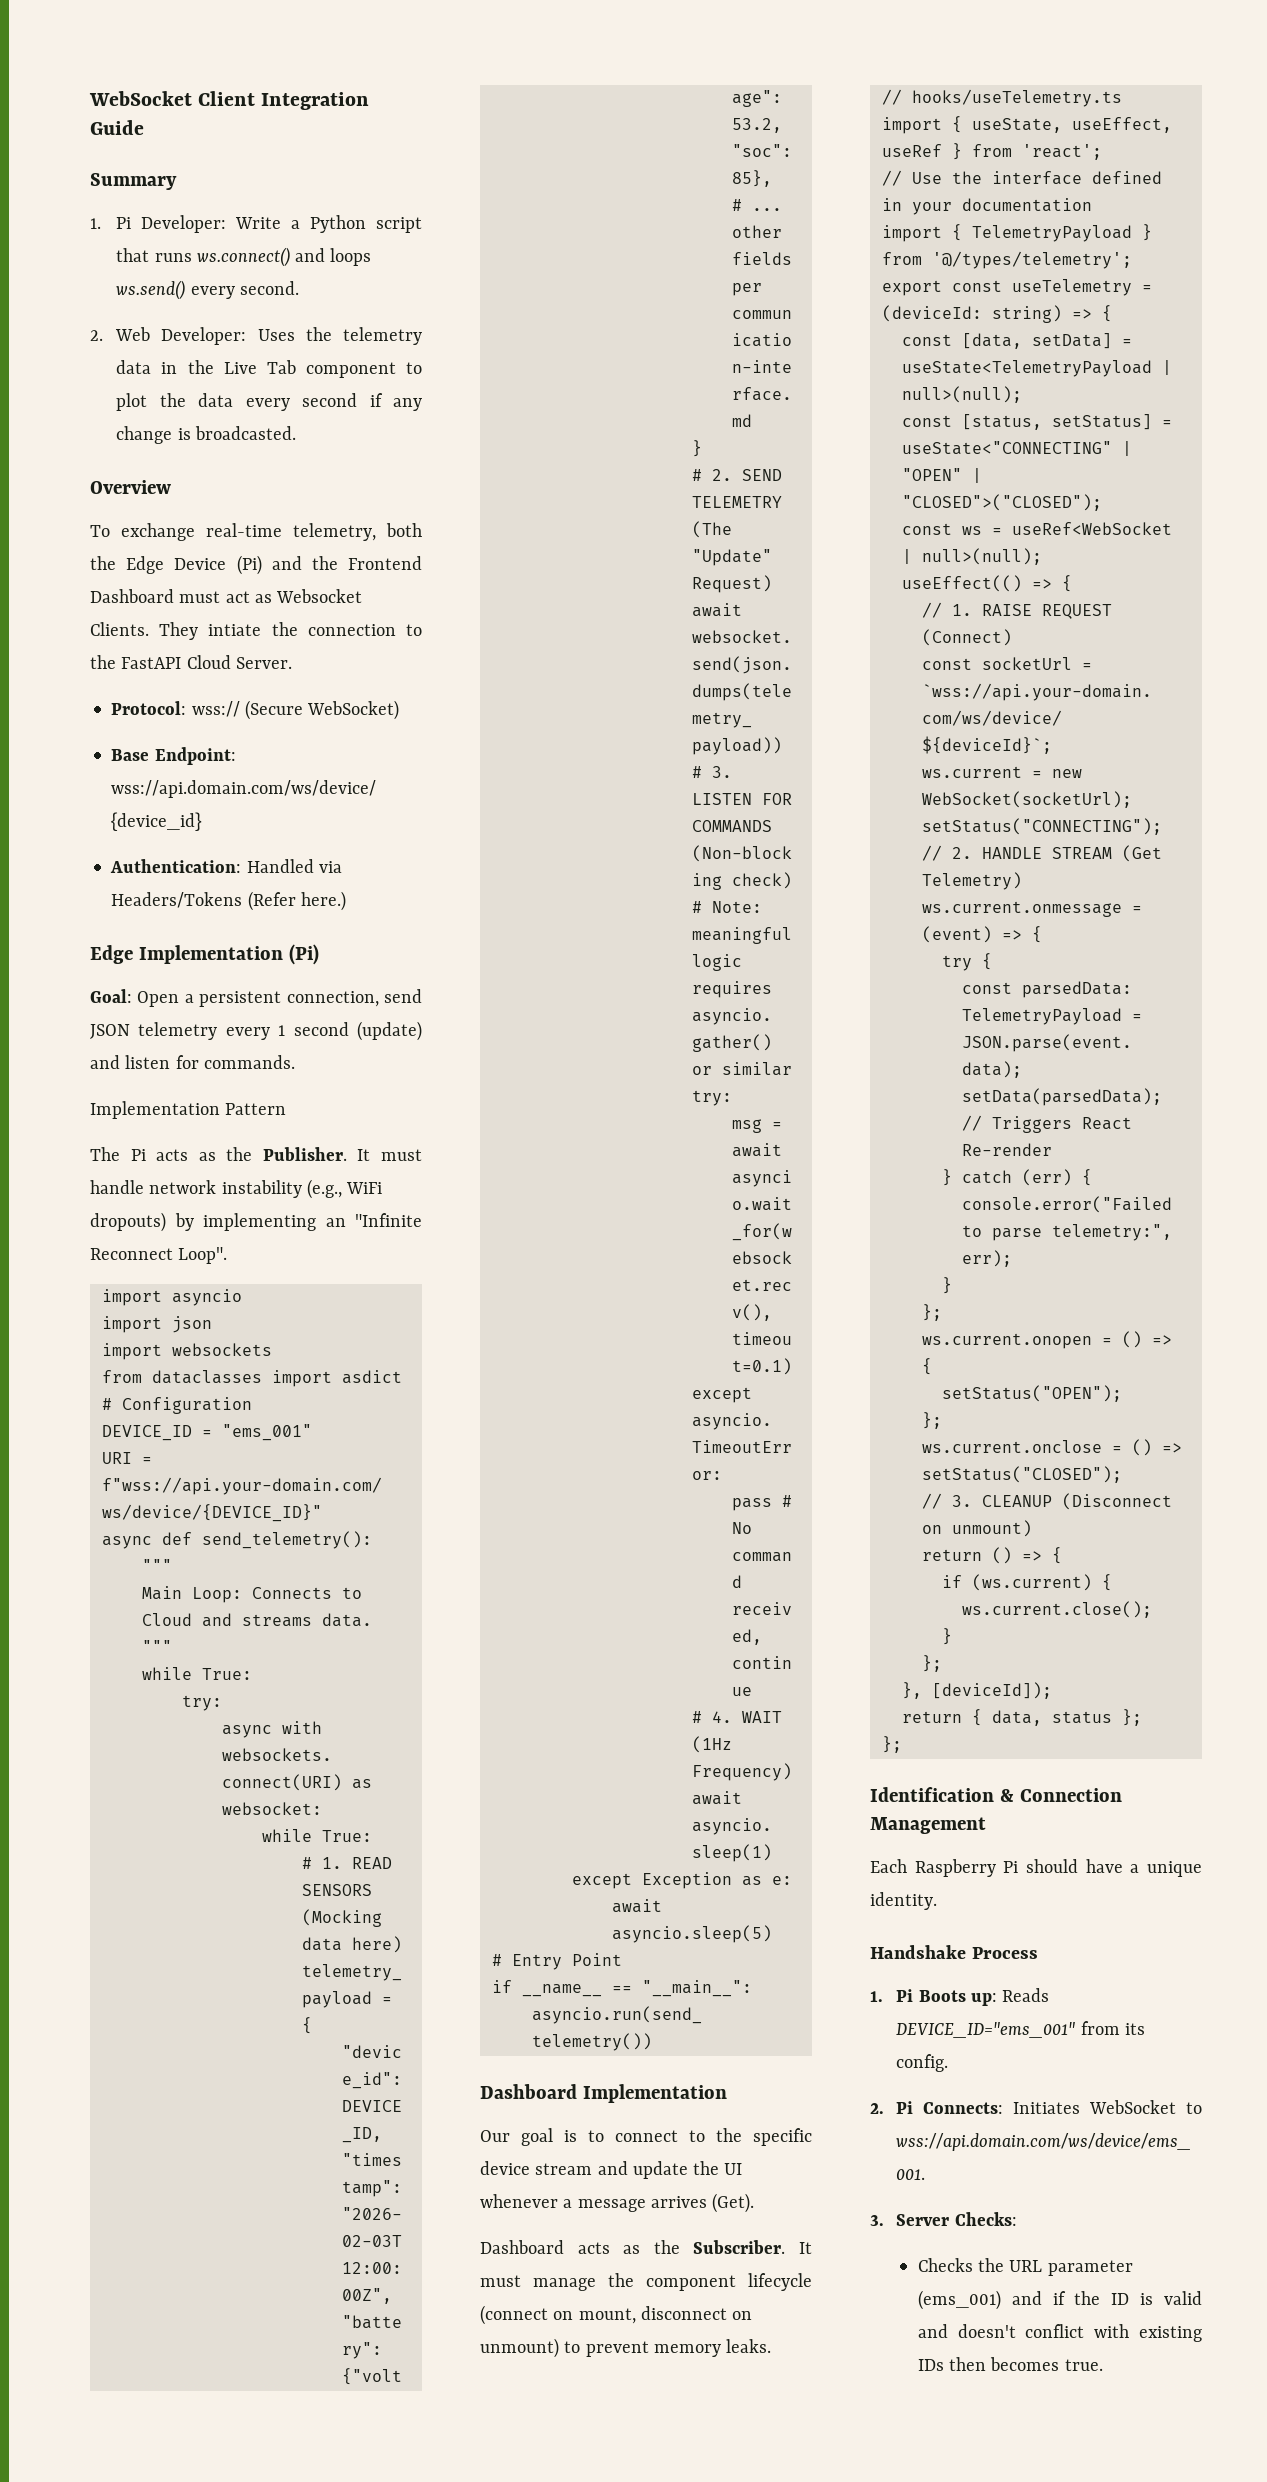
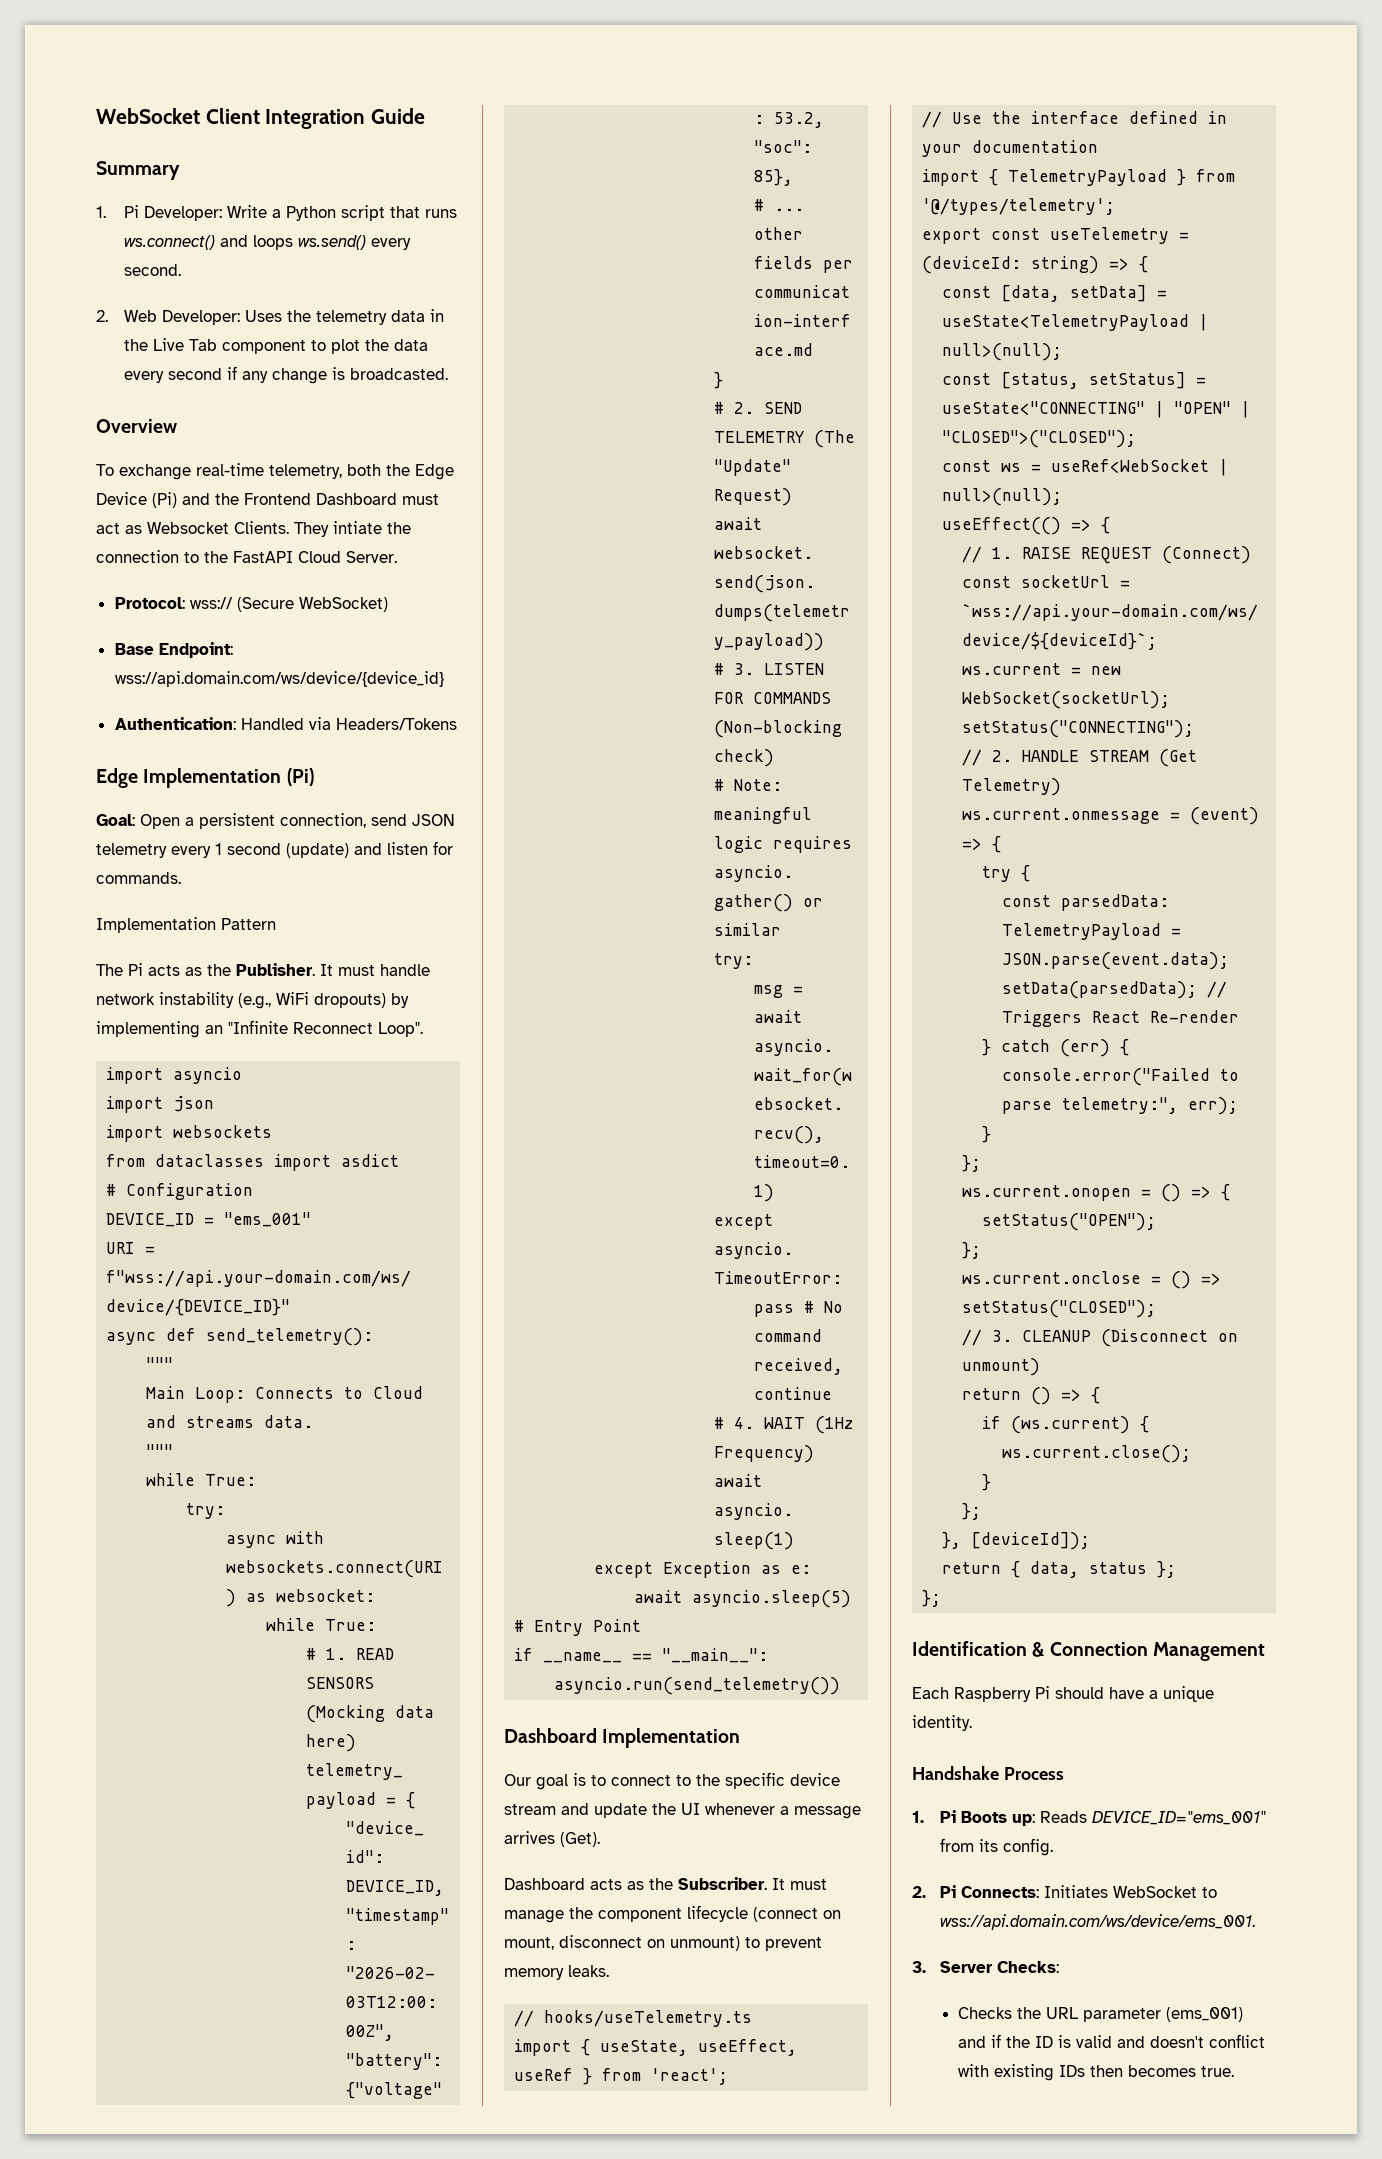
- Authentication: Handled via Headers/Tokens (Refer here.)
+ Authentication: Handled via Headers/Tokens

